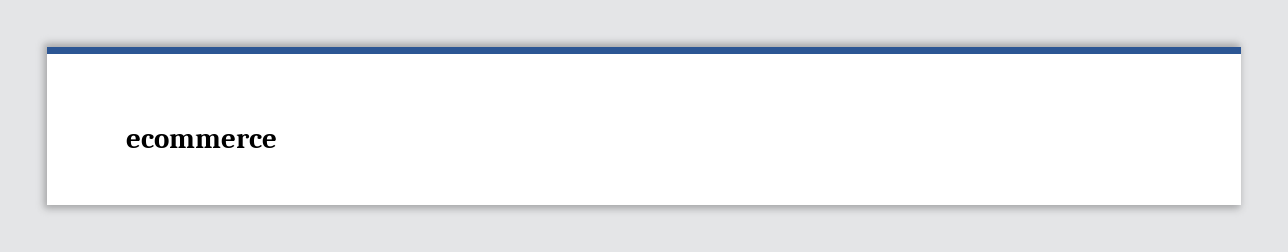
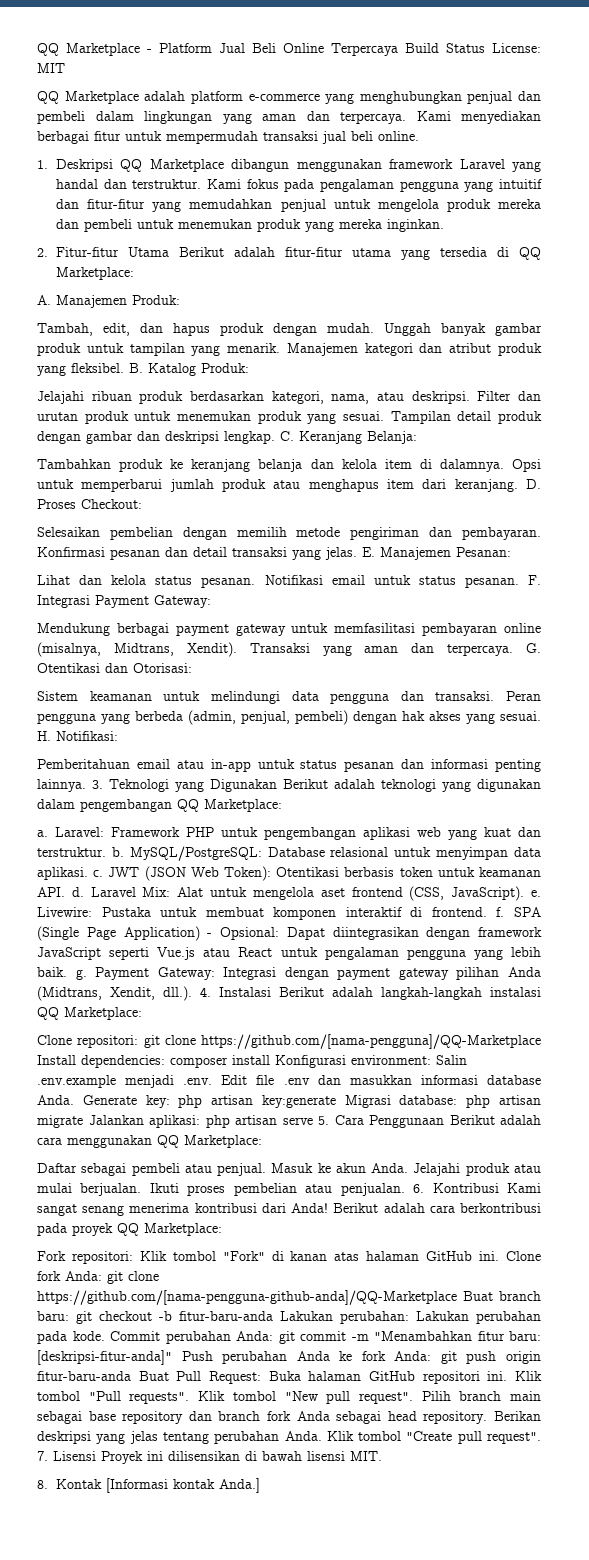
- ecommerce
+ QQ Marketplace - Platform Jual Beli Online Terpercaya Build Status License: MIT
+ QQ Marketplace adalah platform e-commerce yang menghubungkan penjual dan pembeli dalam lingkungan yang aman dan terpercaya. Kami menyediakan berbagai fitur untuk mempermudah transaksi jual beli online.
+ 1. Deskripsi QQ Marketplace dibangun menggunakan framework Laravel yang handal dan terstruktur. Kami fokus pada pengalaman pengguna yang intuitif dan fitur-fitur yang memudahkan penjual untuk mengelola produk mereka dan pembeli untuk menemukan produk yang mereka inginkan.
+ 2. Fitur-fitur Utama Berikut adalah fitur-fitur utama yang tersedia di QQ Marketplace:
+ A. Manajemen Produk:
+ Tambah, edit, dan hapus produk dengan mudah. Unggah banyak gambar produk untuk tampilan yang menarik. Manajemen kategori dan atribut produk yang fleksibel. B. Katalog Produk:
+ Jelajahi ribuan produk berdasarkan kategori, nama, atau deskripsi. Filter dan urutan produk untuk menemukan produk yang sesuai. Tampilan detail produk dengan gambar dan deskripsi lengkap. C. Keranjang Belanja:
+ Tambahkan produk ke keranjang belanja dan kelola item di dalamnya. Opsi untuk memperbarui jumlah produk atau menghapus item dari keranjang. D. Proses Checkout:
+ Selesaikan pembelian dengan memilih metode pengiriman dan pembayaran. Konfirmasi pesanan dan detail transaksi yang jelas. E. Manajemen Pesanan:
+ Lihat dan kelola status pesanan. Notifikasi email untuk status pesanan. F. Integrasi Payment Gateway:
+ Mendukung berbagai payment gateway untuk memfasilitasi pembayaran online (misalnya, Midtrans, Xendit). Transaksi yang aman dan terpercaya. G. Otentikasi dan Otorisasi:
+ Sistem keamanan untuk melindungi data pengguna dan transaksi. Peran pengguna yang berbeda (admin, penjual, pembeli) dengan hak akses yang sesuai. H. Notifikasi:
+ Pemberitahuan email atau in-app untuk status pesanan dan informasi penting lainnya. 3. Teknologi yang Digunakan Berikut adalah teknologi yang digunakan dalam pengembangan QQ Marketplace:
+ a. Laravel: Framework PHP untuk pengembangan aplikasi web yang kuat dan terstruktur. b. MySQL/PostgreSQL: Database relasional untuk menyimpan data aplikasi. c. JWT (JSON Web Token): Otentikasi berbasis token untuk keamanan API. d. Laravel Mix: Alat untuk mengelola aset frontend (CSS, JavaScript). e. Livewire: Pustaka untuk membuat komponen interaktif di frontend. f. SPA (Single Page Application) - Opsional: Dapat diintegrasikan dengan framework JavaScript seperti Vue.js atau React untuk pengalaman pengguna yang lebih baik. g. Payment Gateway: Integrasi dengan payment gateway pilihan Anda (Midtrans, Xendit, dll.). 4. Instalasi Berikut adalah langkah-langkah instalasi QQ Marketplace:
+ Clone repositori: git clone https://github.com/[nama-pengguna]/QQ-Marketplace Install dependencies: composer install Konfigurasi environment: Salin .env.example menjadi .env. Edit file .env dan masukkan informasi database Anda. Generate key: php artisan key:generate Migrasi database: php artisan migrate Jalankan aplikasi: php artisan serve 5. Cara Penggunaan Berikut adalah cara menggunakan QQ Marketplace:
+ Daftar sebagai pembeli atau penjual. Masuk ke akun Anda. Jelajahi produk atau mulai berjualan. Ikuti proses pembelian atau penjualan. 6. Kontribusi Kami sangat senang menerima kontribusi dari Anda! Berikut adalah cara berkontribusi pada proyek QQ Marketplace:
+ Fork repositori: Klik tombol "Fork" di kanan atas halaman GitHub ini. Clone fork Anda: git clone https://github.com/[nama-pengguna-github-anda]/QQ-Marketplace Buat branch baru: git checkout -b fitur-baru-anda Lakukan perubahan: Lakukan perubahan pada kode. Commit perubahan Anda: git commit -m "Menambahkan fitur baru: [deskripsi-fitur-anda]" Push perubahan Anda ke fork Anda: git push origin fitur-baru-anda Buat Pull Request: Buka halaman GitHub repositori ini. Klik tombol "Pull requests". Klik tombol "New pull request". Pilih branch main sebagai base repository dan branch fork Anda sebagai head repository. Berikan deskripsi yang jelas tentang perubahan Anda. Klik tombol "Create pull request". 7. Lisensi Proyek ini dilisensikan di bawah lisensi MIT.
+ 8. Kontak [Informasi kontak Anda.]

